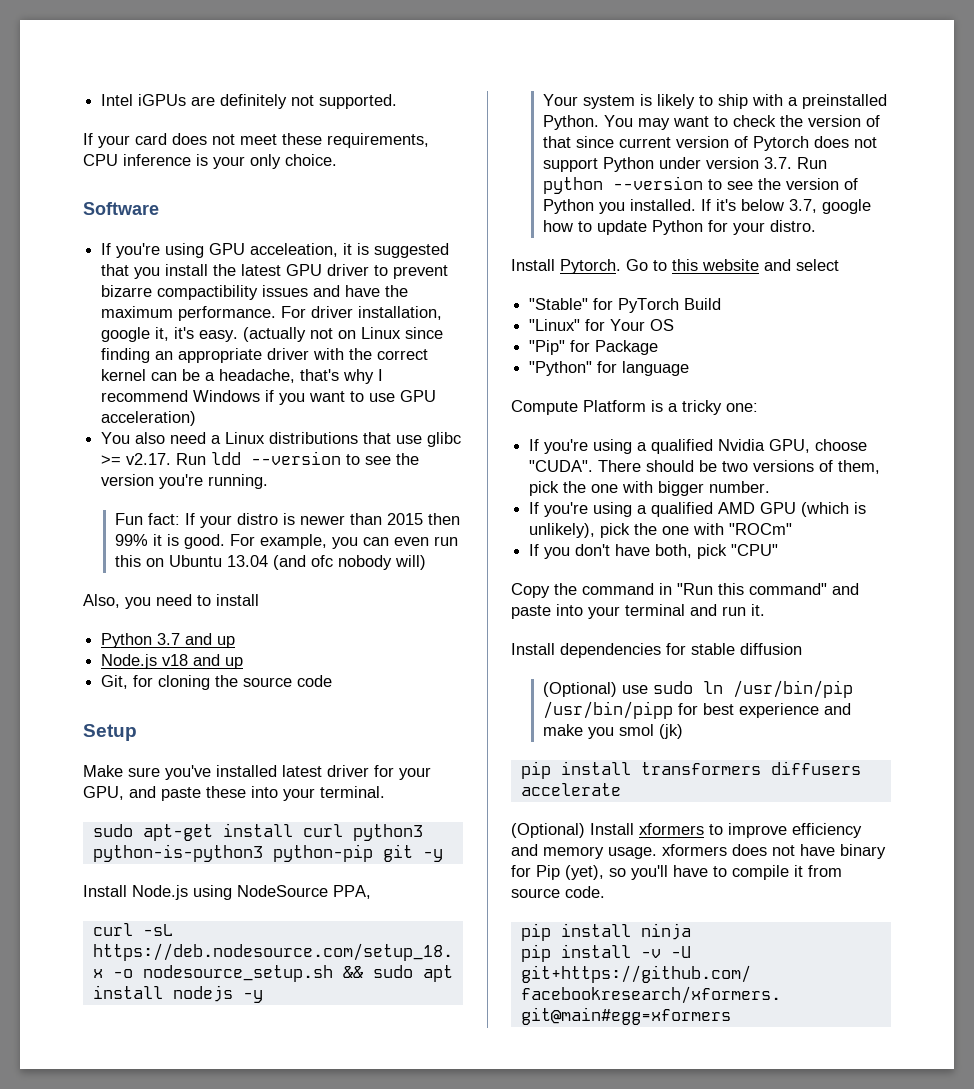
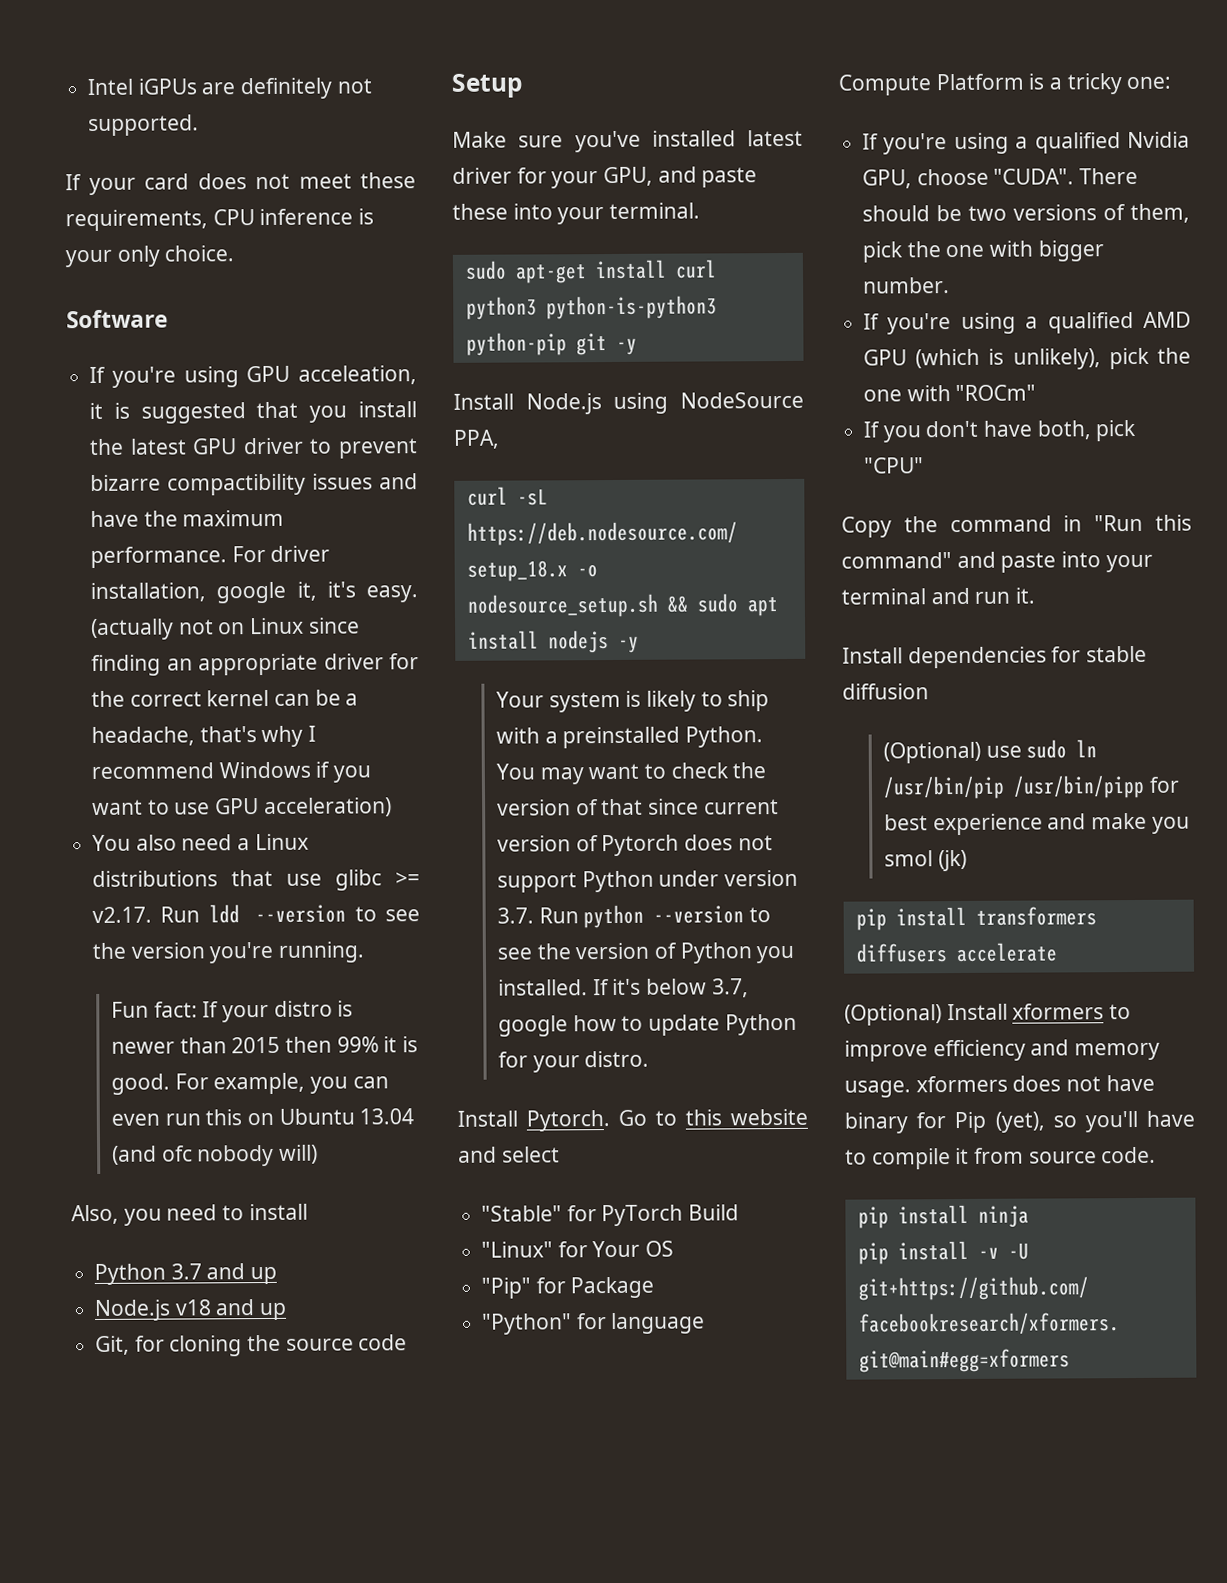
- (actually not on Linux since finding an appropriate driver with the correct kernel can be a headache, that's why I recommend Windows if you want to use GPU acceleration)
+ (actually not on Linux since finding an appropriate driver for the correct kernel can be a headache, that's why I recommend Windows if you want to use GPU acceleration)

